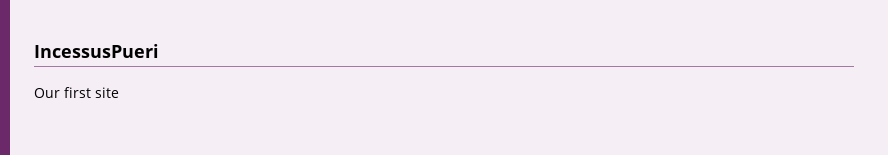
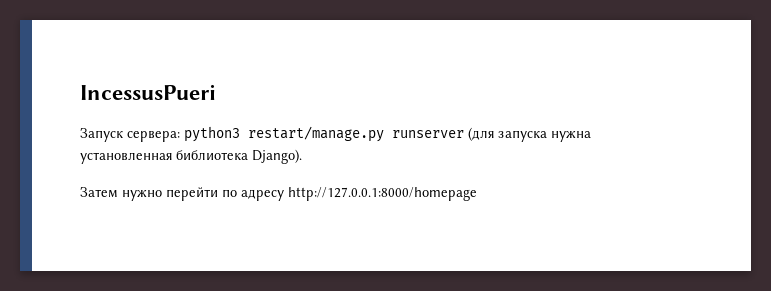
- Our first site
+ Запуск сервера: python3 restart/manage.py runserver (для запуска нужна установленная библиотека Django).
+ Затем нужно перейти по адресу http://127.0.0.1:8000/homepage

